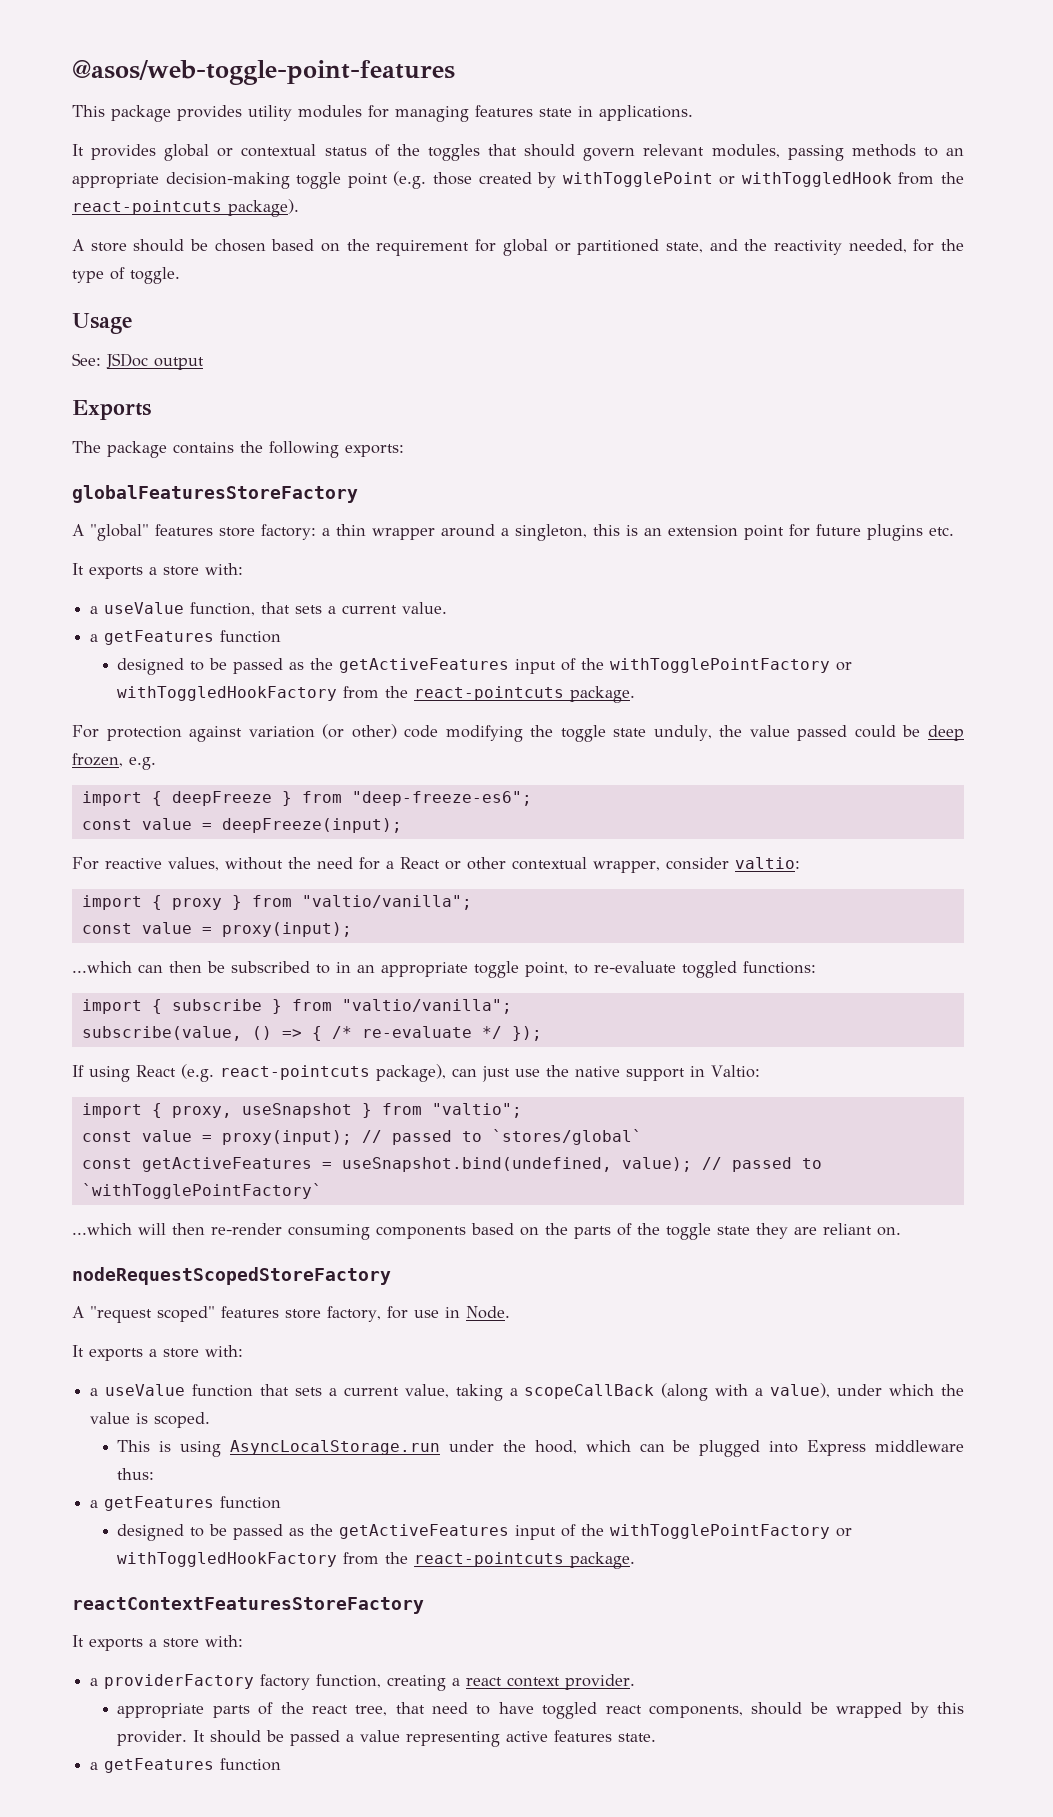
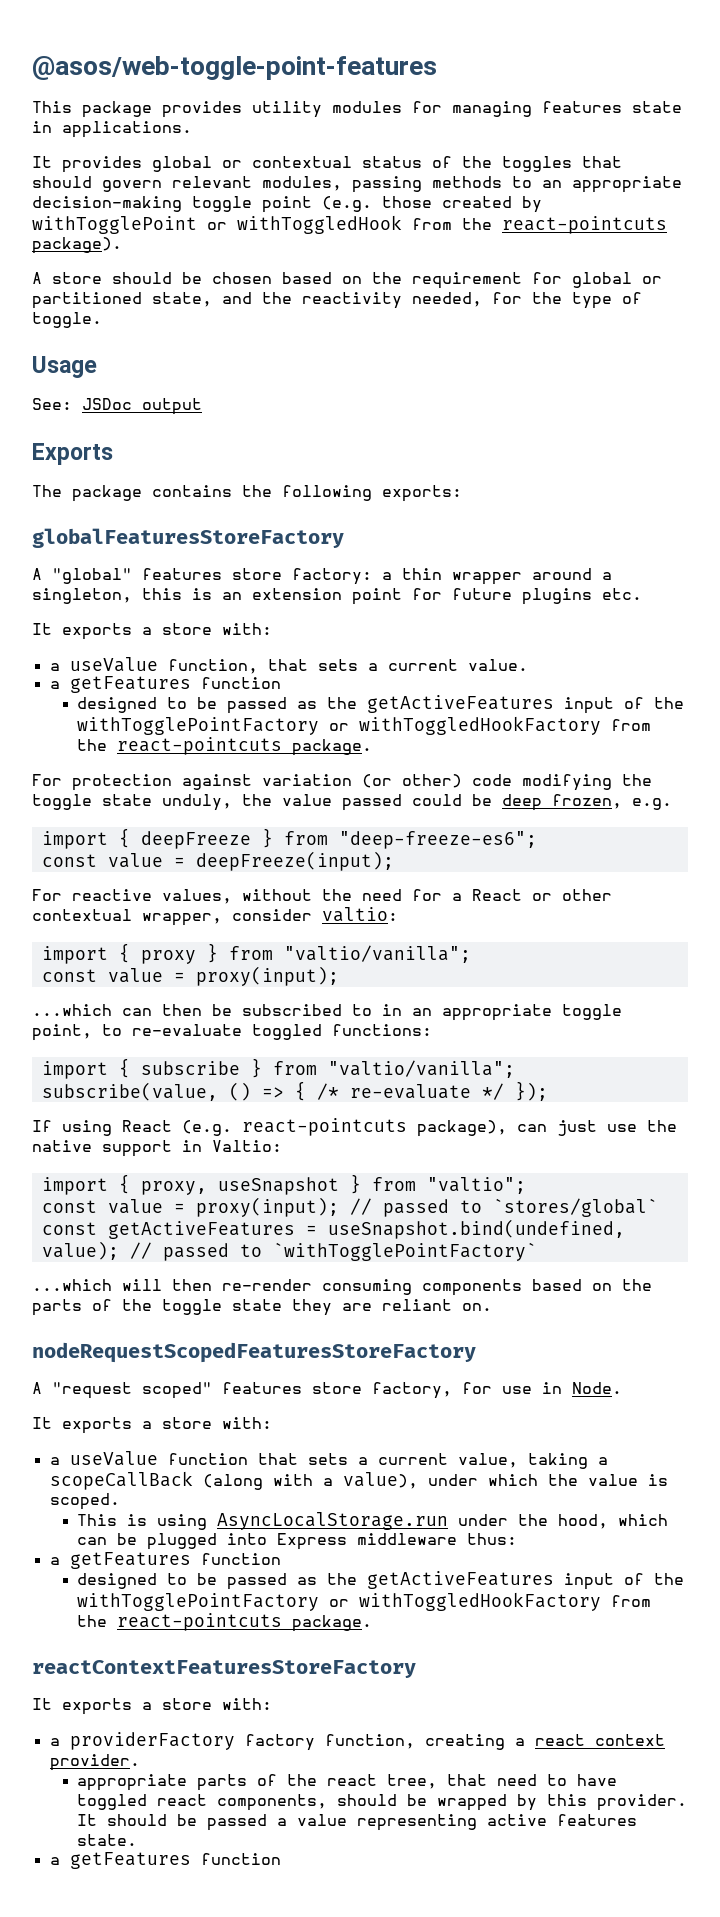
- nodeRequestScopedStoreFactory
+ nodeRequestScopedFeaturesStoreFactory

